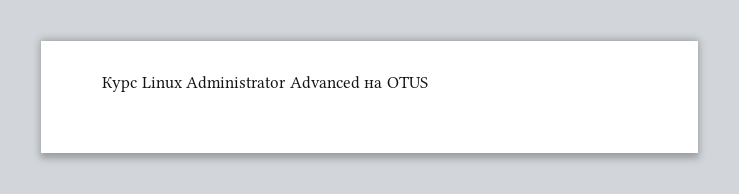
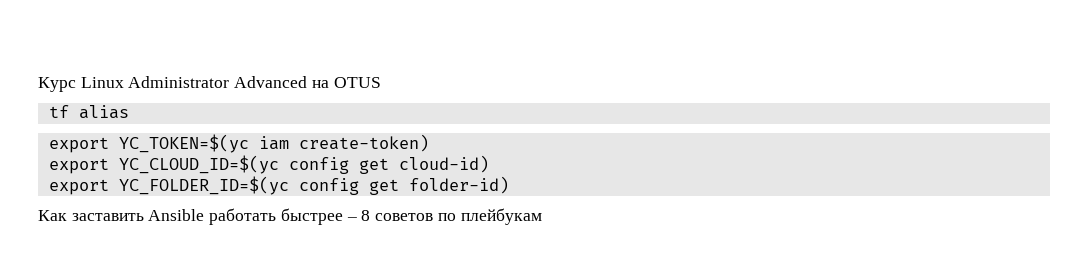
+ tf alias
+ export YC_TOKEN=$(yc iam create-token)
+ export YC_CLOUD_ID=$(yc config get cloud-id)
+ export YC_FOLDER_ID=$(yc config get folder-id)
+ Как заставить Ansible работать быстрее – 8 советов по плейбукам

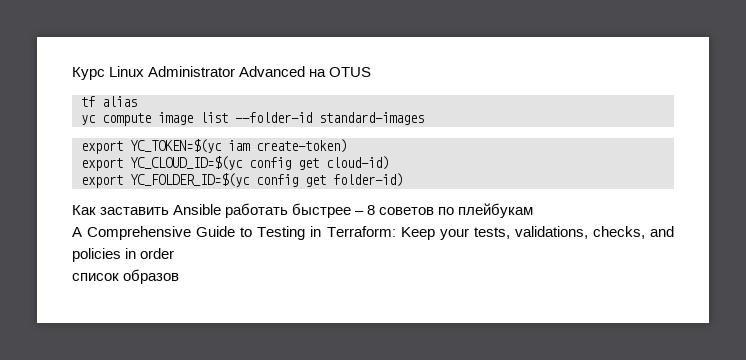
+ yc compute image list --folder-id standard-images
+ A Comprehensive Guide to Testing in Terraform: Keep your tests, validations, checks, and policies in order
+ список образов

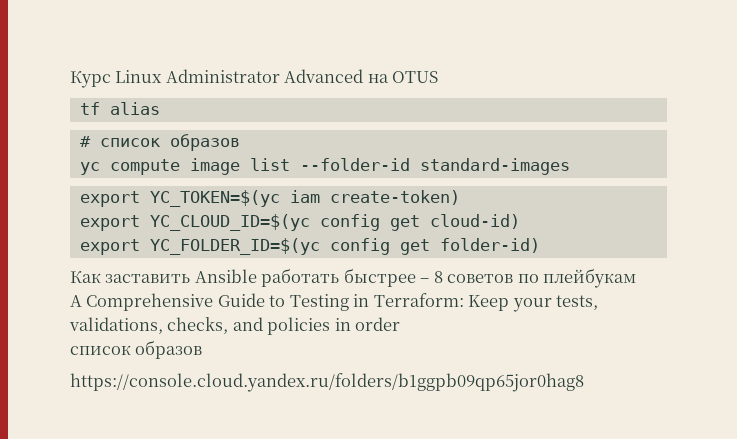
+ # cписок образов
+ https://console.cloud.yandex.ru/folders/b1ggpb09qp65jor0hag8

